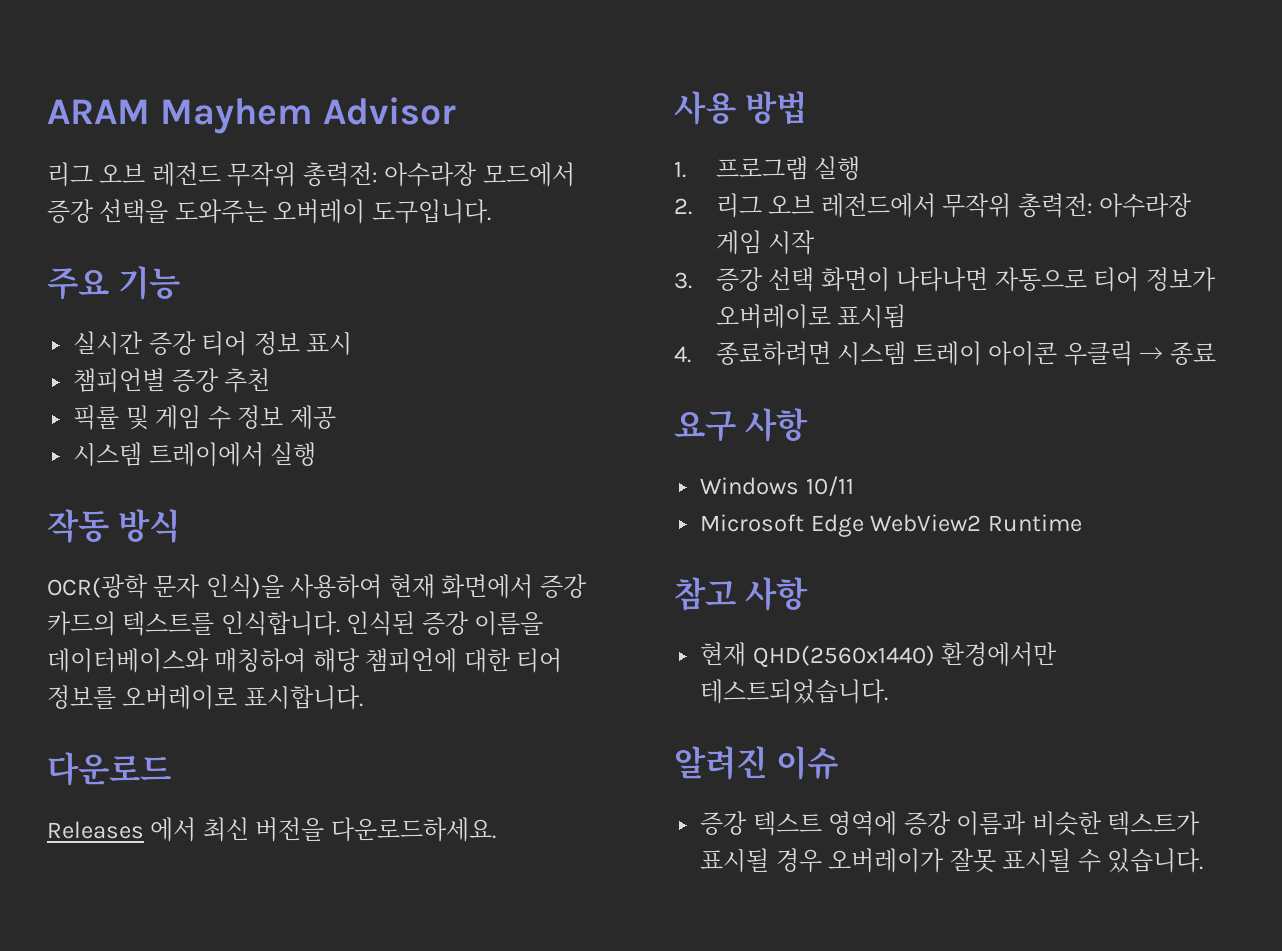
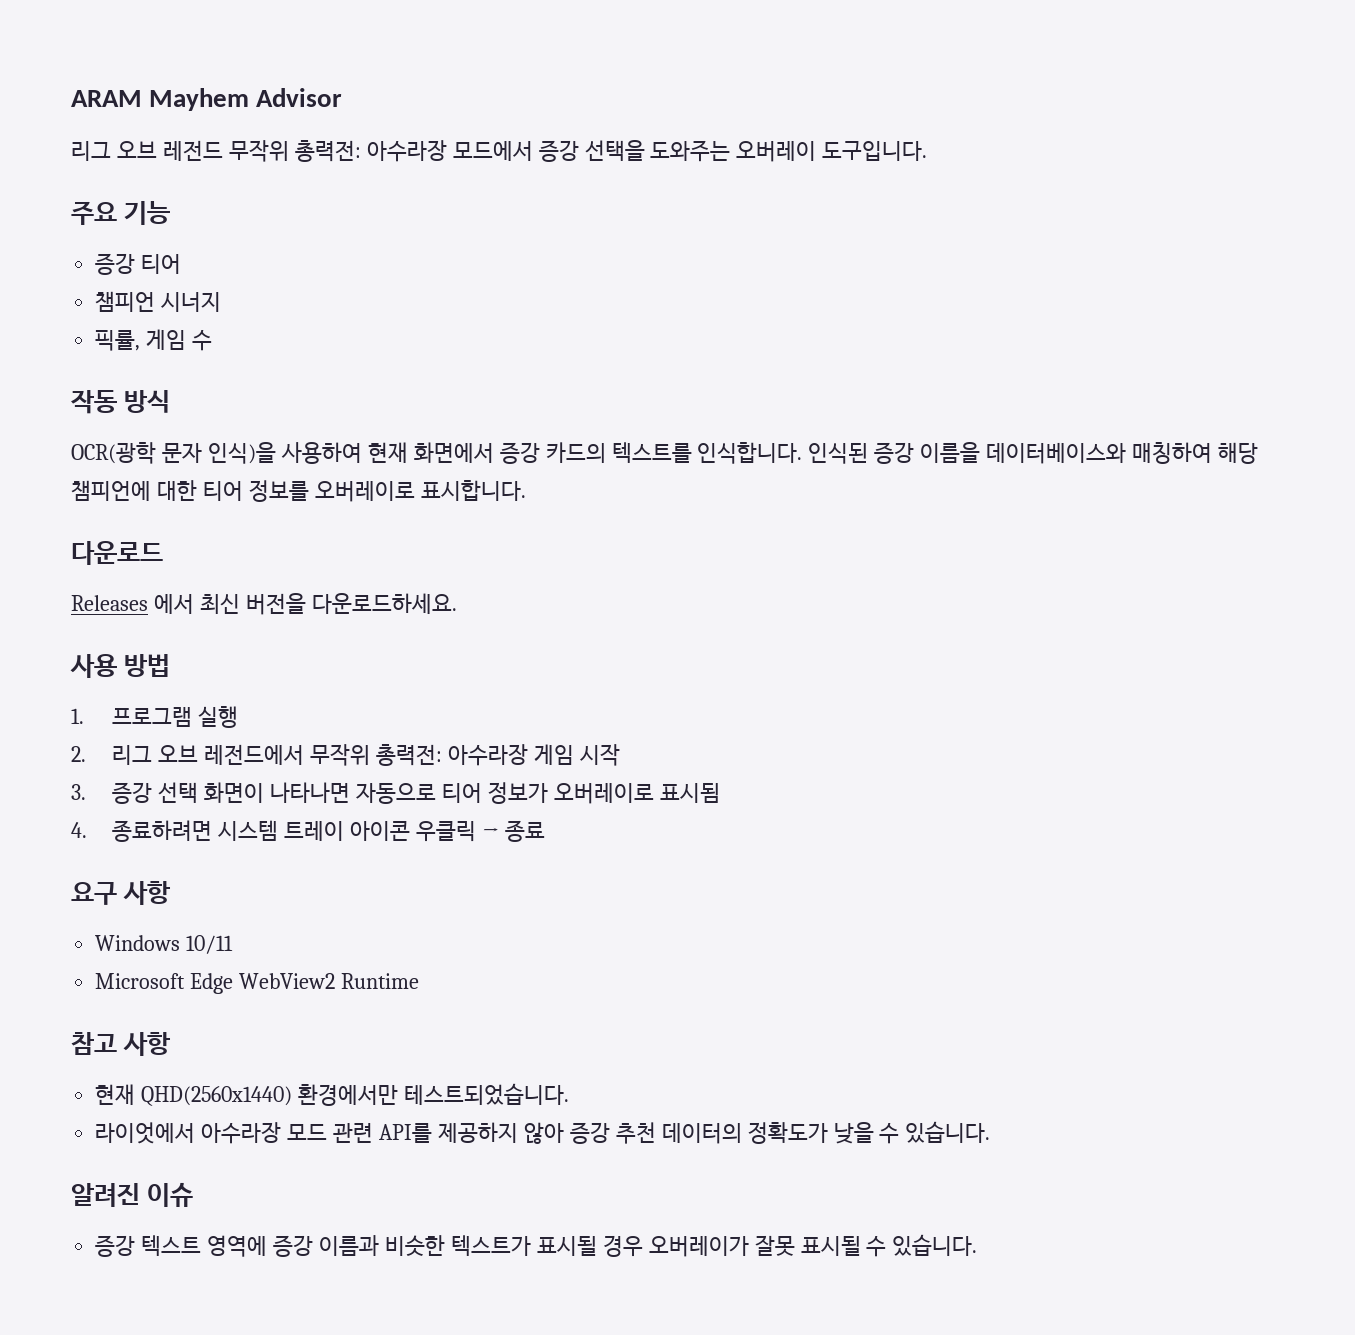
- 실시간 증강 티어 정보 표시
- 챔피언별 증강 추천
- 픽률 및 게임 수 정보 제공
- 시스템 트레이에서 실행
+ 증강 티어
+ 챔피언 시너지
+ 픽률, 게임 수
+ 라이엇에서 아수라장 모드 관련 API를 제공하지 않아 증강 추천 데이터의 정확도가 낮을 수 있습니다.

